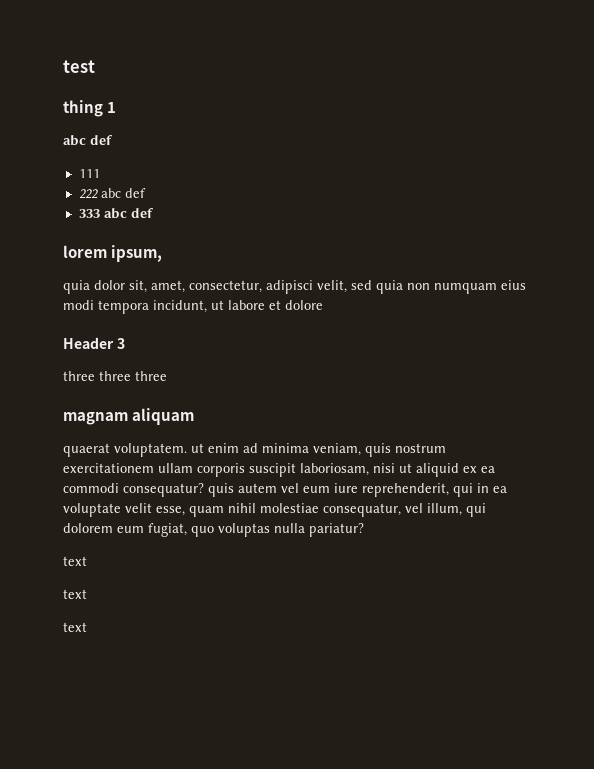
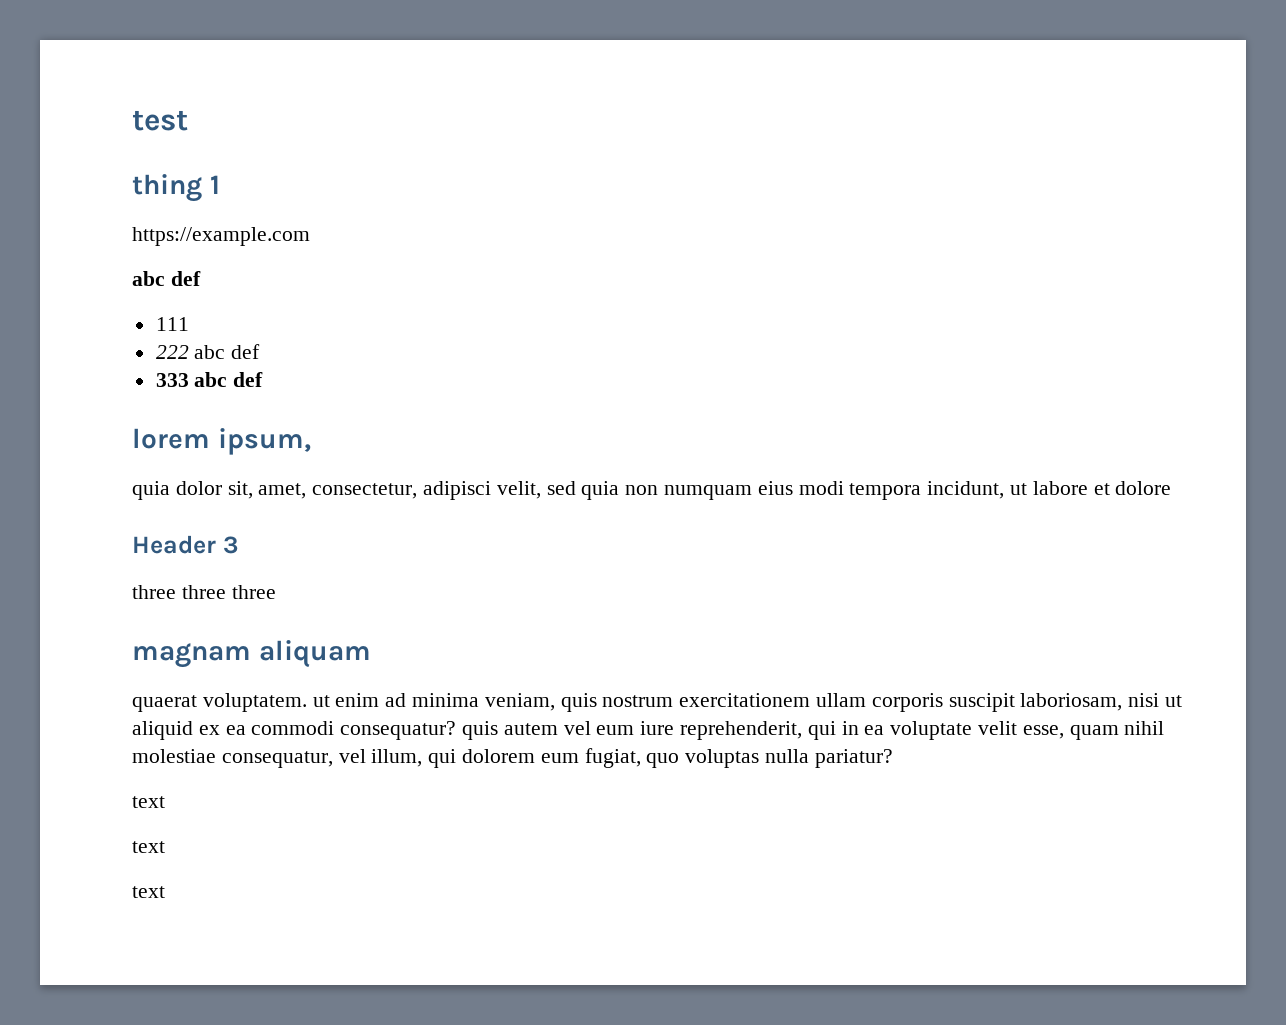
+ https://example.com

